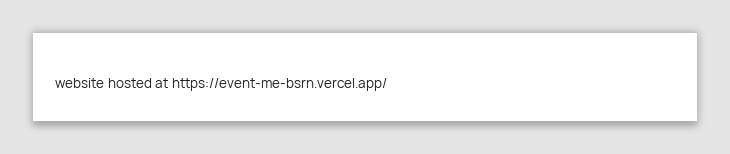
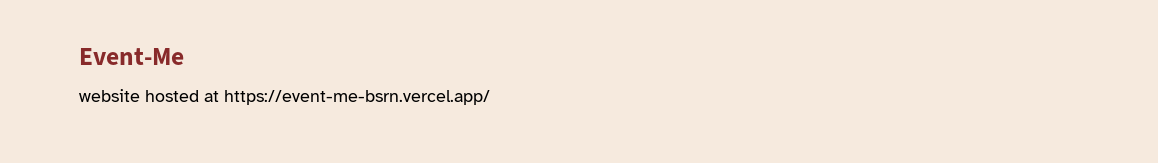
+ Event-Me

